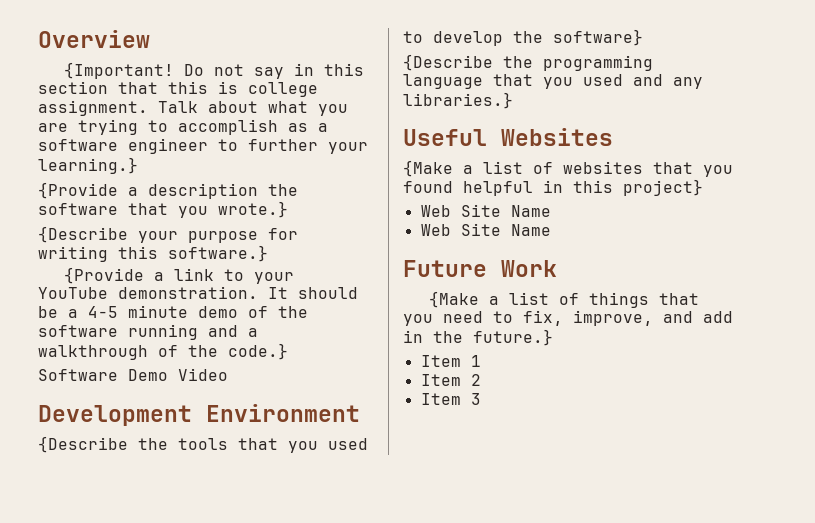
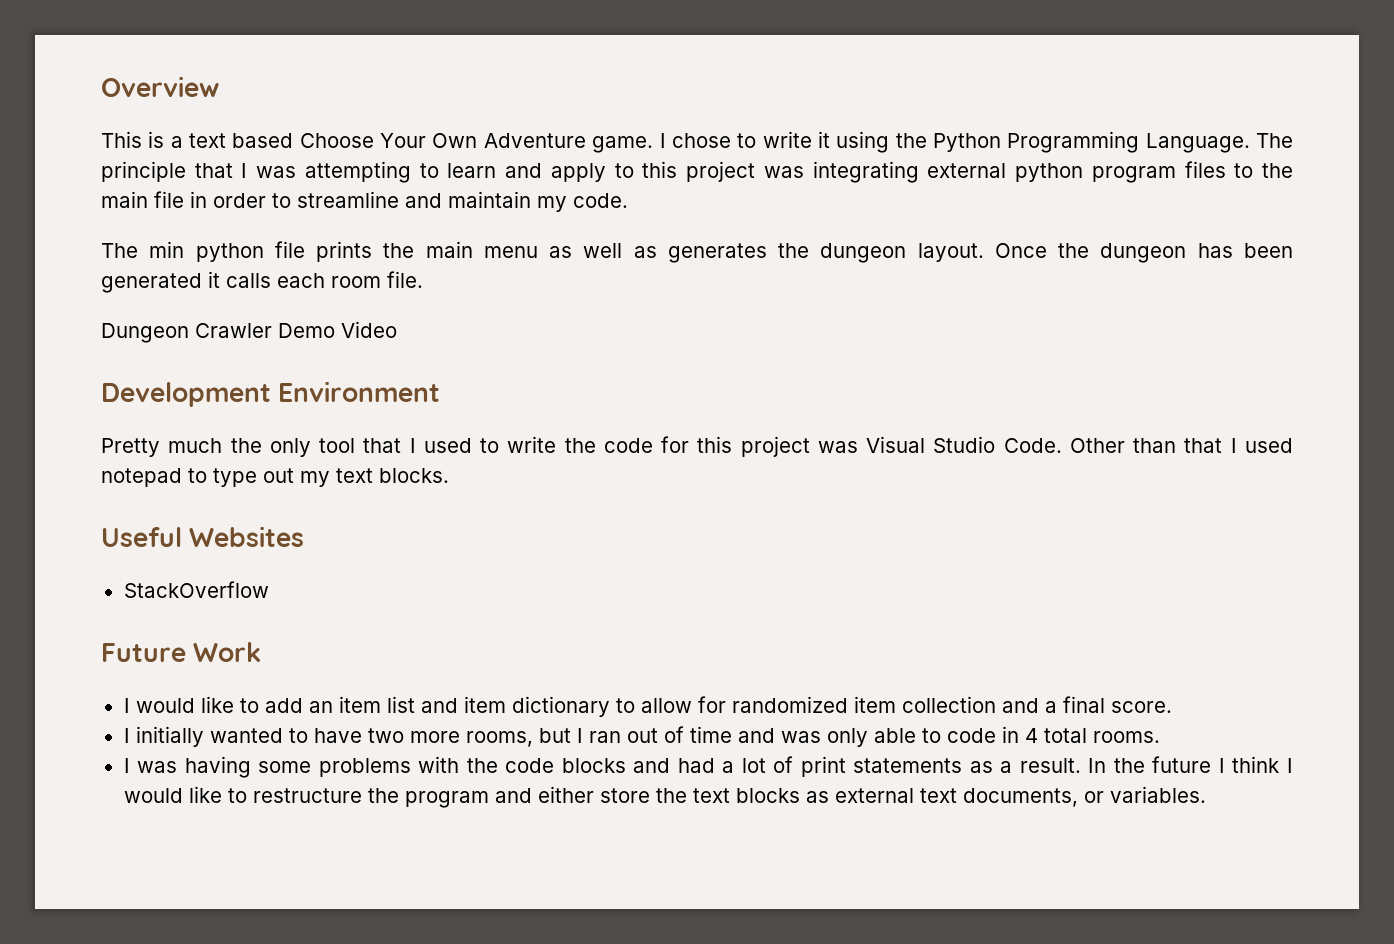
- {Important! Do not say in this section that this is college assignment. Talk about what you are trying to accomplish as a software engineer to further your learning.}
- {Provide a description the software that you wrote.}
- {Describe your purpose for writing this software.}
- {Provide a link to your YouTube demonstration. It should be a 4-5 minute demo of the software running and a walkthrough of the code.}
- Software Demo Video
+ This is a text based Choose Your Own Adventure game. I chose to write it using the Python Programming Language. The principle that I was attempting to learn and apply to this project was integrating external python program files to the main file in order to streamline and maintain my code.
+ The min python file prints the main menu as well as generates the dungeon layout. Once the dungeon has been generated it calls each room file.
+ Dungeon Crawler Demo Video
  Development Environment
- {Describe the tools that you used to develop the software}
- {Describe the programming language that you used and any libraries.}
+ Pretty much the only tool that I used to write the code for this project was Visual Studio Code. Other than that I used notepad to type out my text blocks.
  Useful Websites
- {Make a list of websites that you found helpful in this project}
- Web Site Name
- Web Site Name
+ StackOverflow
  Future Work
- {Make a list of things that you need to fix, improve, and add in the future.}
- Item 1
- Item 2
- Item 3
+ I would like to add an item list and item dictionary to allow for randomized item collection and a final score.
+ I initially wanted to have two more rooms, but I ran out of time and was only able to code in 4 total rooms.
+ I was having some problems with the code blocks and had a lot of print statements as a result. In the future I think I would like to restructure the program and either store the text blocks as external text documents, or variables.

